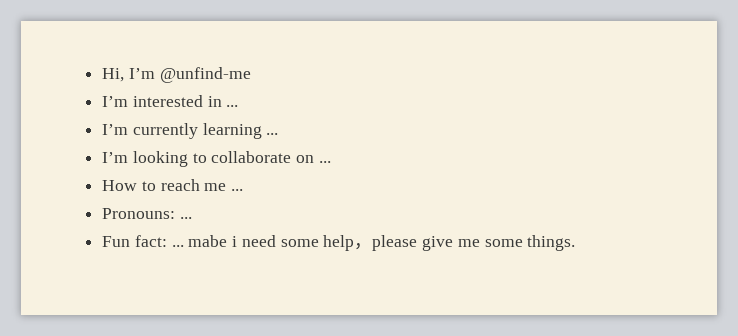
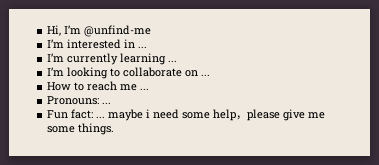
- Fun fact: ... mabe i need some help，please give me some things.
+ Fun fact: ... maybe i need some help，please give me some things.

